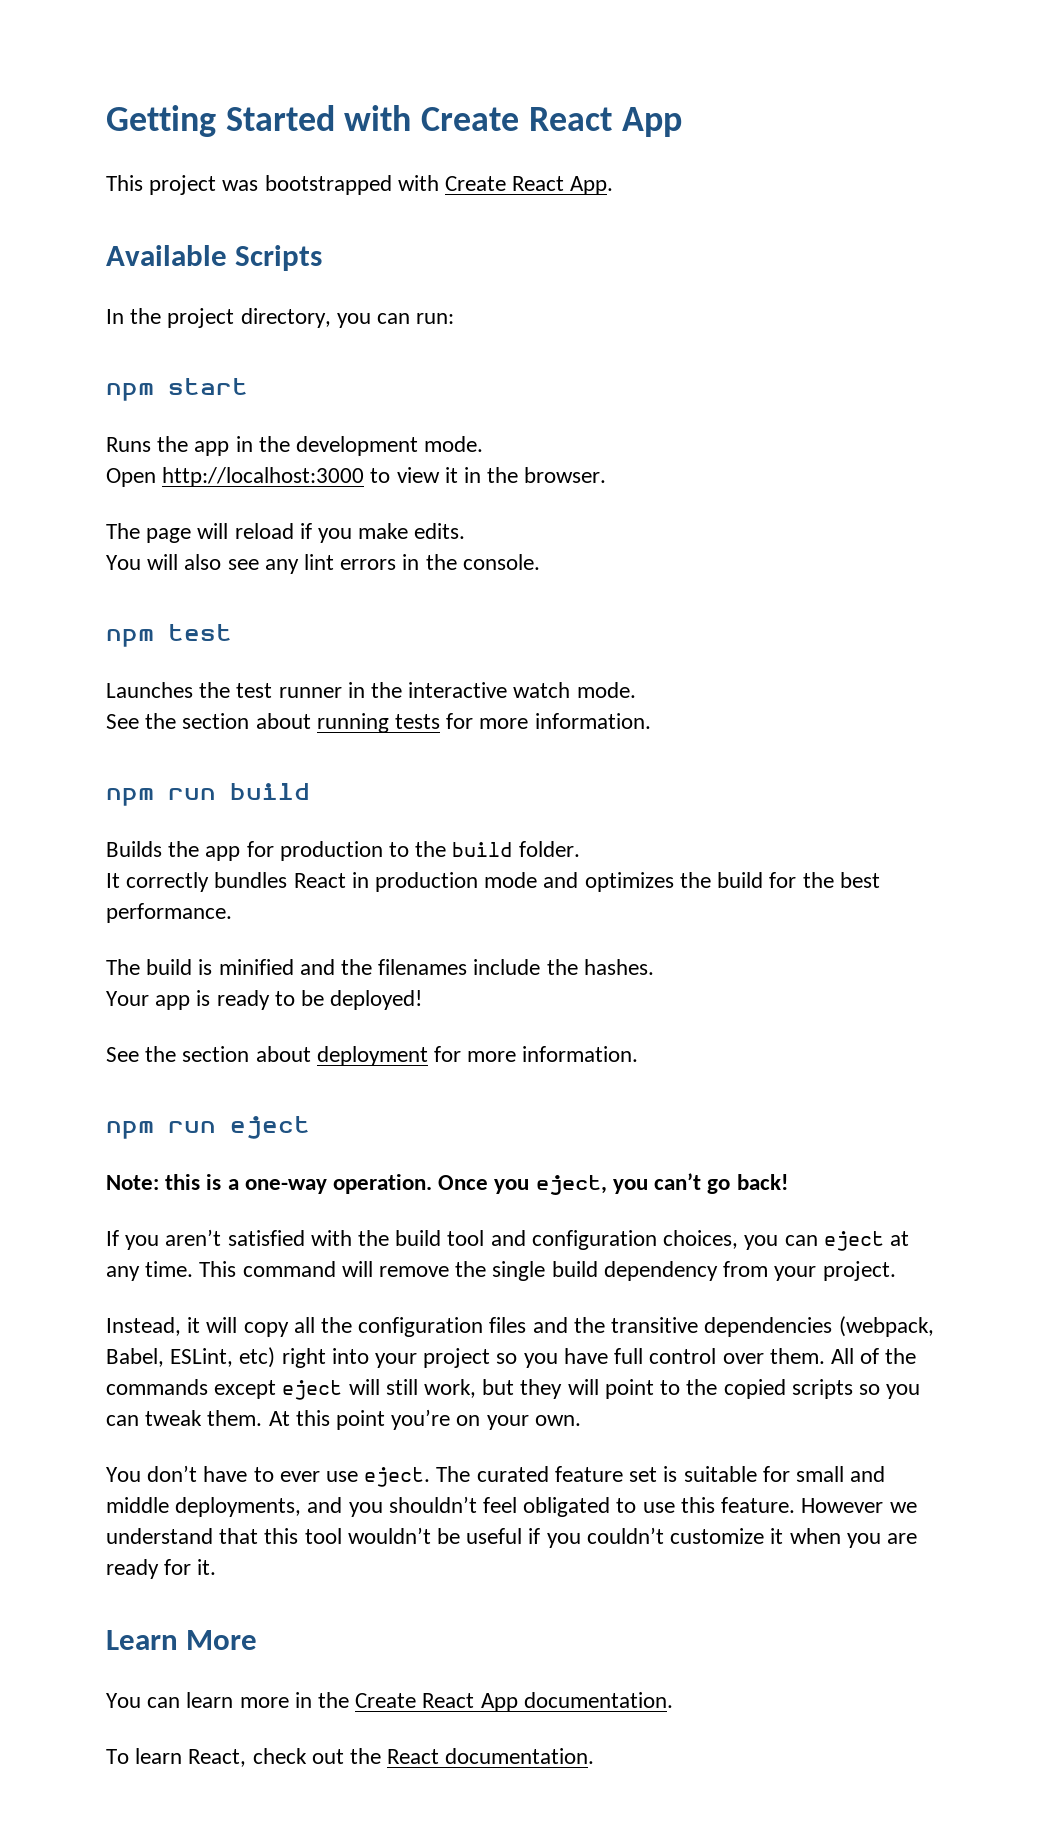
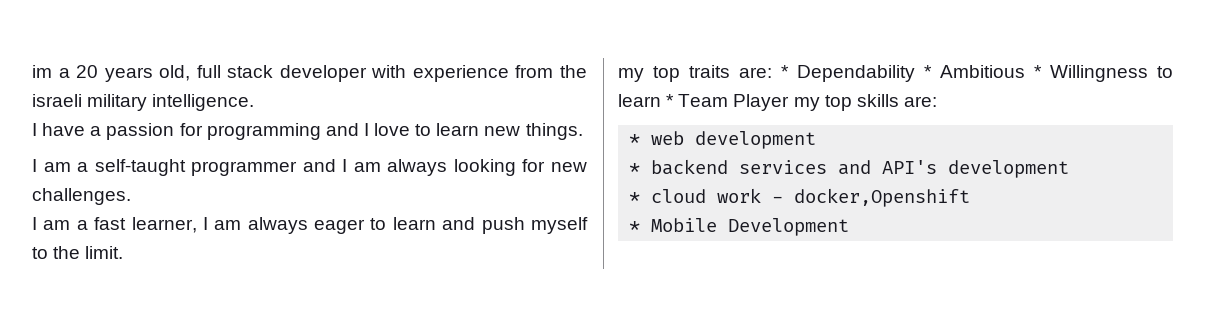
- Getting Started with Create React App
- This project was bootstrapped with Create React App.
- Available Scripts
- In the project directory, you can run:
- npm start
- Runs the app in the development mode.
- Open http://localhost:3000 to view it in the browser.
- The page will reload if you make edits.
- You will also see any lint errors in the console.
- npm test
- Launches the test runner in the interactive watch mode.
- See the section about running tests for more information.
- npm run build
- Builds the app for production to the build folder.
- It correctly bundles React in production mode and optimizes the build for the best performance.
- The build is minified and the filenames include the hashes.
- Your app is ready to be deployed!
- See the section about deployment for more information.
- npm run eject
- Note: this is a one-way operation. Once you eject, you can’t go back!
- If you aren’t satisfied with the build tool and configuration choices, you can eject at any time. This command will remove the single build dependency from your project.
- Instead, it will copy all the configuration files and the transitive dependencies (webpack, Babel, ESLint, etc) right into your project so you have full control over them. All of the commands except eject will still work, but they will point to the copied scripts so you can tweak them. At this point you’re on your own.
- You don’t have to ever use eject. The curated feature set is suitable for small and middle deployments, and you shouldn’t feel obligated to use this feature. However we understand that this tool wouldn’t be useful if you couldn’t customize it when you are ready for it.
- Learn More
- You can learn more in the Create React App documentation.
- To learn React, check out the React documentation.
+ im a 20 years old, full stack developer with experience from the israeli military intelligence.
+ I have a passion for programming and I love to learn new things.
+ I am a self-taught programmer and I am always looking for new challenges.
+ I am a fast learner, I am always eager to learn and push myself to the limit.
+ my top traits are: * Dependability * Ambitious * Willingness to learn * Team Player my top skills are:
+ * web development
+ * backend services and API's development
+ * cloud work - docker,Openshift
+ * Mobile Development

